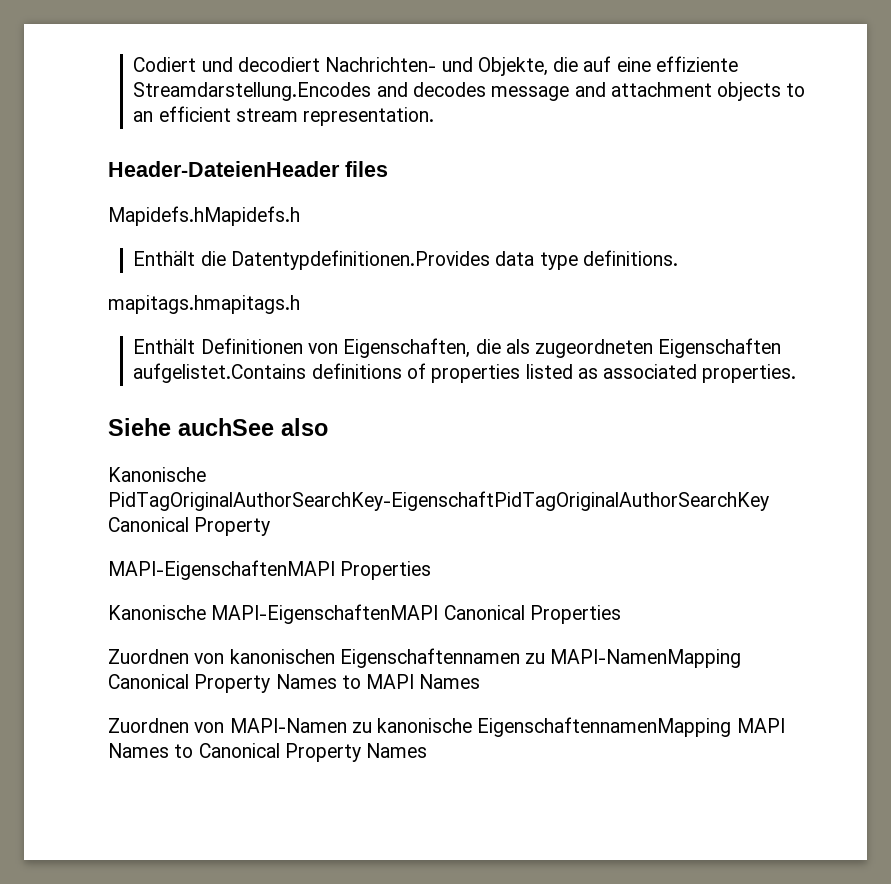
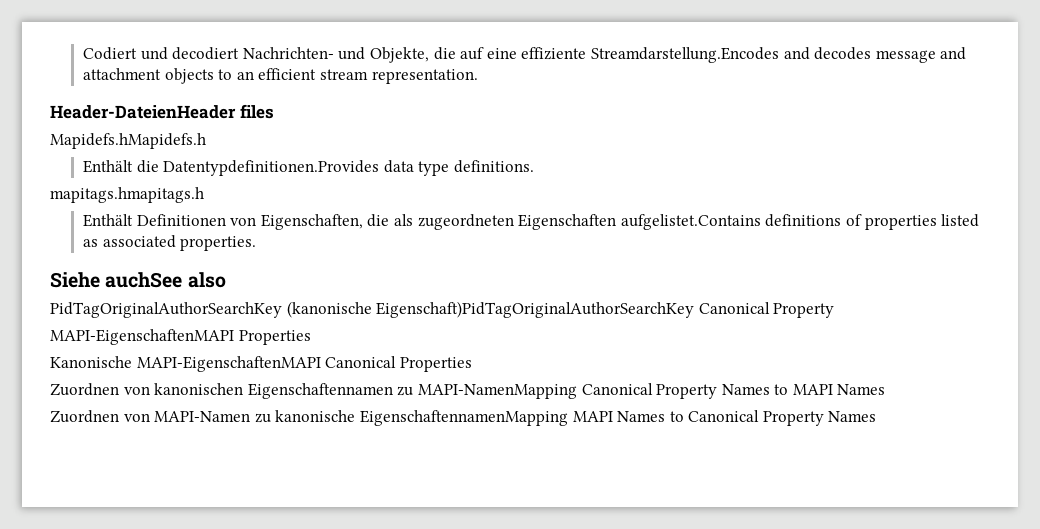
- Kanonische PidTagOriginalAuthorSearchKey-EigenschaftPidTagOriginalAuthorSearchKey Canonical Property
+ PidTagOriginalAuthorSearchKey (kanonische Eigenschaft)PidTagOriginalAuthorSearchKey Canonical Property

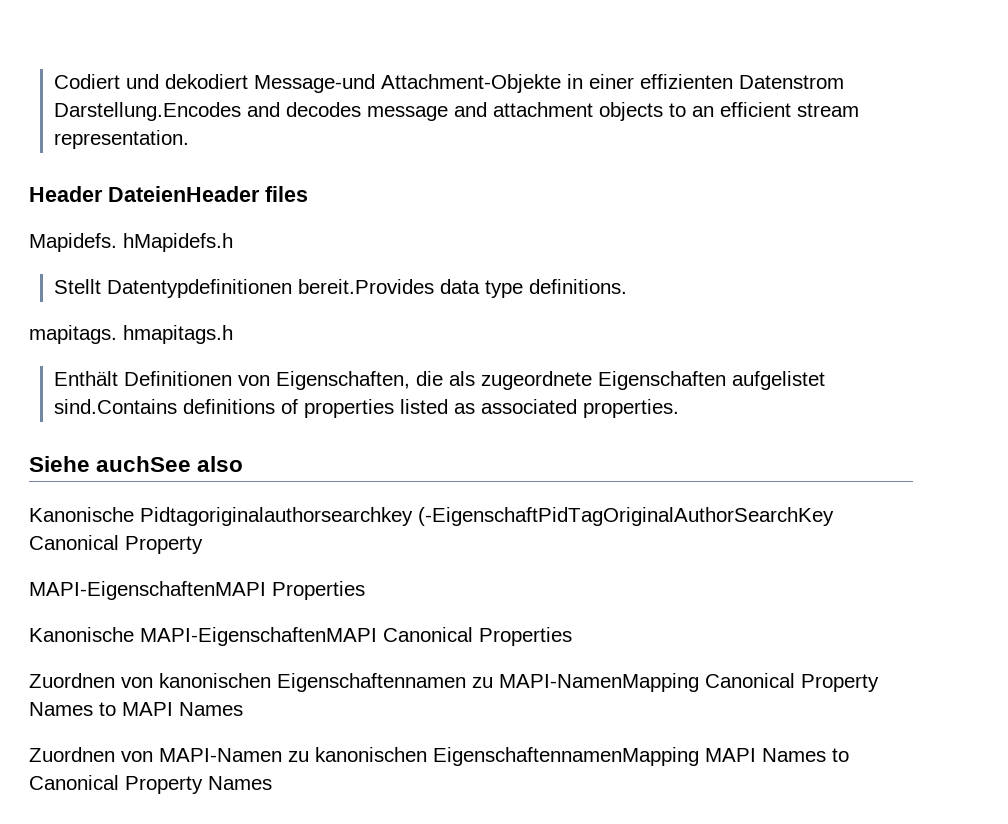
- Codiert und decodiert Nachrichten- und Objekte, die auf eine effiziente Streamdarstellung.Encodes and decodes message and attachment objects to an efficient stream representation.
+ Codiert und dekodiert Message-und Attachment-Objekte in einer effizienten Datenstrom Darstellung.Encodes and decodes message and attachment objects to an efficient stream representation.
- Header-DateienHeader files
+ Header DateienHeader files
- Mapidefs.hMapidefs.h
- Enthält die Datentypdefinitionen.Provides data type definitions.
+ Mapidefs. hMapidefs.h
+ Stellt Datentypdefinitionen bereit.Provides data type definitions.
- mapitags.hmapitags.h
+ mapitags. hmapitags.h
- Enthält Definitionen von Eigenschaften, die als zugeordneten Eigenschaften aufgelistet.Contains definitions of properties listed as associated properties.
+ Enthält Definitionen von Eigenschaften, die als zugeordnete Eigenschaften aufgelistet sind.Contains definitions of properties listed as associated properties.
- PidTagOriginalAuthorSearchKey (kanonische Eigenschaft)PidTagOriginalAuthorSearchKey Canonical Property
+ Kanonische Pidtagoriginalauthorsearchkey (-EigenschaftPidTagOriginalAuthorSearchKey Canonical Property
- Zuordnen von MAPI-Namen zu kanonische EigenschaftennamenMapping MAPI Names to Canonical Property Names
+ Zuordnen von MAPI-Namen zu kanonischen EigenschaftennamenMapping MAPI Names to Canonical Property Names

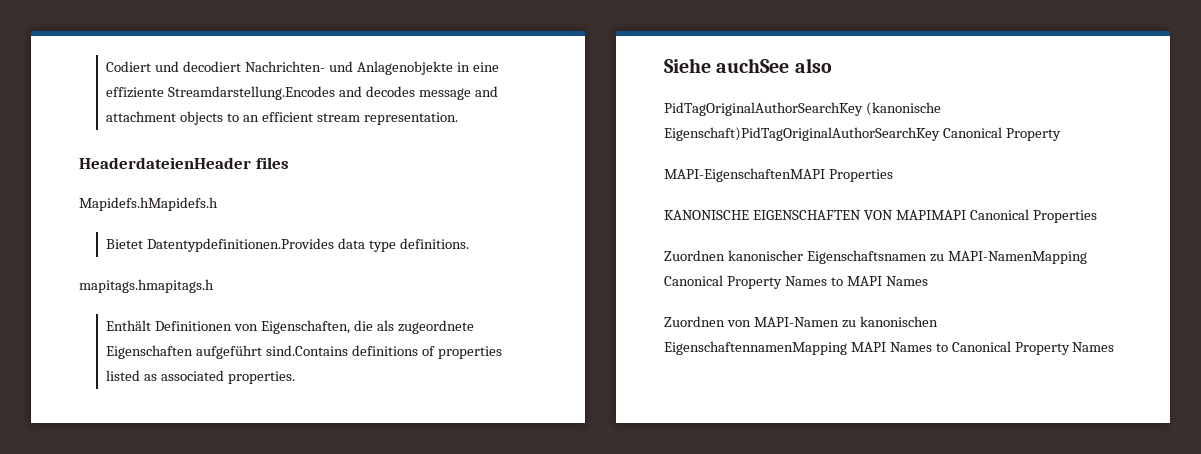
- Codiert und dekodiert Message-und Attachment-Objekte in einer effizienten Datenstrom Darstellung.Encodes and decodes message and attachment objects to an efficient stream representation.
+ Codiert und decodiert Nachrichten- und Anlagenobjekte in eine effiziente Streamdarstellung.Encodes and decodes message and attachment objects to an efficient stream representation.
- Header DateienHeader files
+ HeaderdateienHeader files
- Mapidefs. hMapidefs.h
- Stellt Datentypdefinitionen bereit.Provides data type definitions.
+ Mapidefs.hMapidefs.h
+ Bietet Datentypdefinitionen.Provides data type definitions.
- mapitags. hmapitags.h
+ mapitags.hmapitags.h
- Enthält Definitionen von Eigenschaften, die als zugeordnete Eigenschaften aufgelistet sind.Contains definitions of properties listed as associated properties.
+ Enthält Definitionen von Eigenschaften, die als zugeordnete Eigenschaften aufgeführt sind.Contains definitions of properties listed as associated properties.
- Kanonische Pidtagoriginalauthorsearchkey (-EigenschaftPidTagOriginalAuthorSearchKey Canonical Property
+ PidTagOriginalAuthorSearchKey (kanonische Eigenschaft)PidTagOriginalAuthorSearchKey Canonical Property
- Kanonische MAPI-EigenschaftenMAPI Canonical Properties
+ KANONISCHE EIGENSCHAFTEN VON MAPIMAPI Canonical Properties
- Zuordnen von kanonischen Eigenschaftennamen zu MAPI-NamenMapping Canonical Property Names to MAPI Names
+ Zuordnen kanonischer Eigenschaftsnamen zu MAPI-NamenMapping Canonical Property Names to MAPI Names

